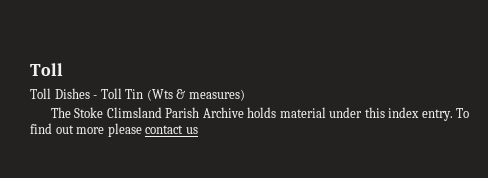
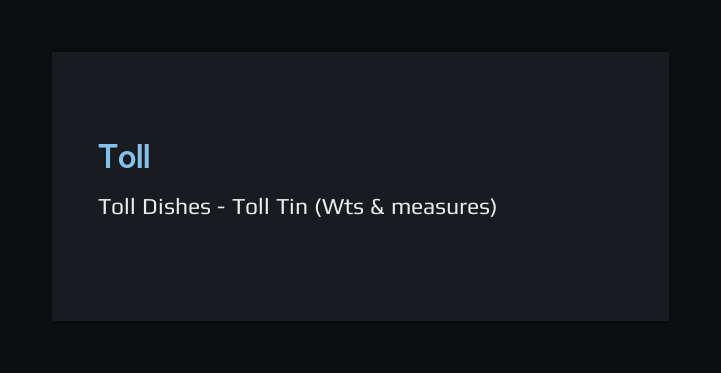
- The Stoke Climsland Parish Archive holds material under this index entry. To find out more please contact us

